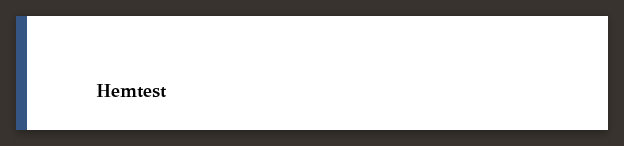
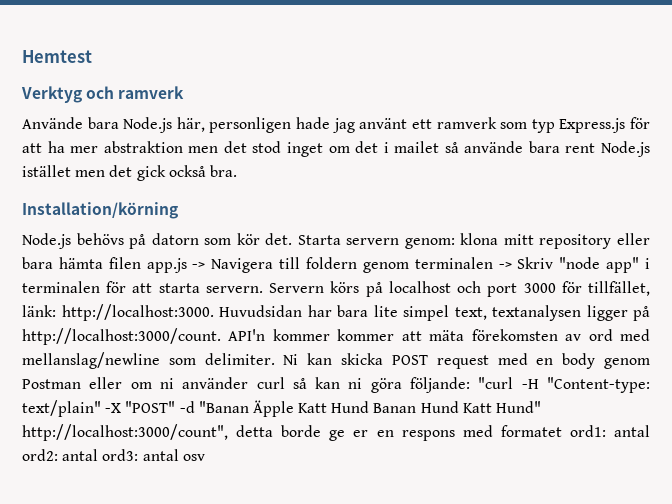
+ Verktyg och ramverk
+ Använde bara Node.js här, personligen hade jag använt ett ramverk som typ Express.js för att ha mer abstraktion men det stod inget om det i mailet så använde bara rent Node.js istället men det gick också bra.
+ Installation/körning
+ Node.js behövs på datorn som kör det. Starta servern genom: klona mitt repository eller bara hämta filen app.js -> Navigera till foldern genom terminalen -> Skriv "node app" i terminalen för att starta servern. Servern körs på localhost och port 3000 för tillfället, länk: http://localhost:3000. Huvudsidan har bara lite simpel text, textanalysen ligger på http://localhost:3000/count. API'n kommer kommer att mäta förekomsten av ord med mellanslag/newline som delimiter. Ni kan skicka POST request med en body genom Postman eller om ni använder curl så kan ni göra följande: "curl -H "Content-type: text/plain" -X "POST" -d "Banan Äpple Katt Hund Banan Hund Katt Hund" http://localhost:3000/count", detta borde ge er en respons med formatet ord1: antal ord2: antal ord3: antal osv

